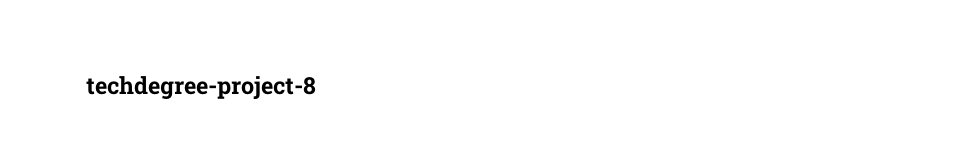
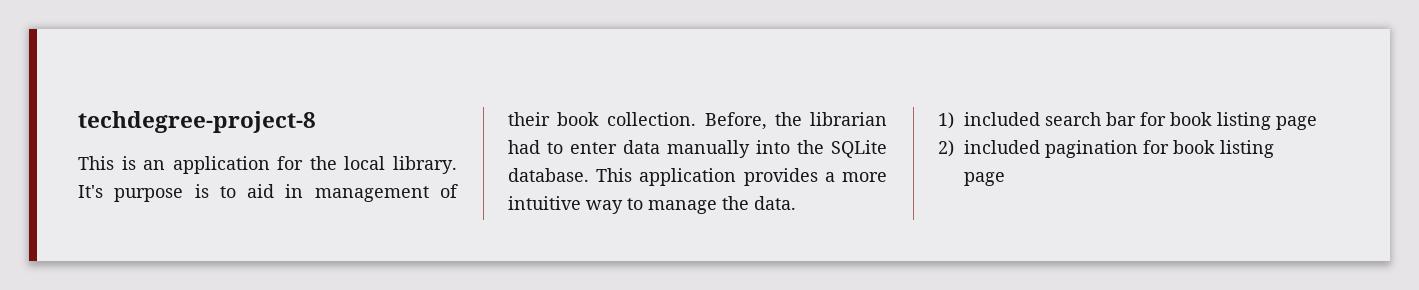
+ This is an application for the local library. It's purpose is to aid in management of their book collection. Before, the librarian had to enter data manually into the SQLite database. This application provides a more intuitive way to manage the data.
+ 1) included search bar for book listing page
+ 2) included pagination for book listing page

